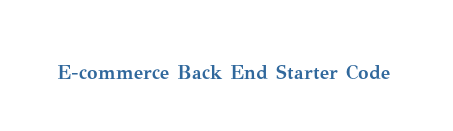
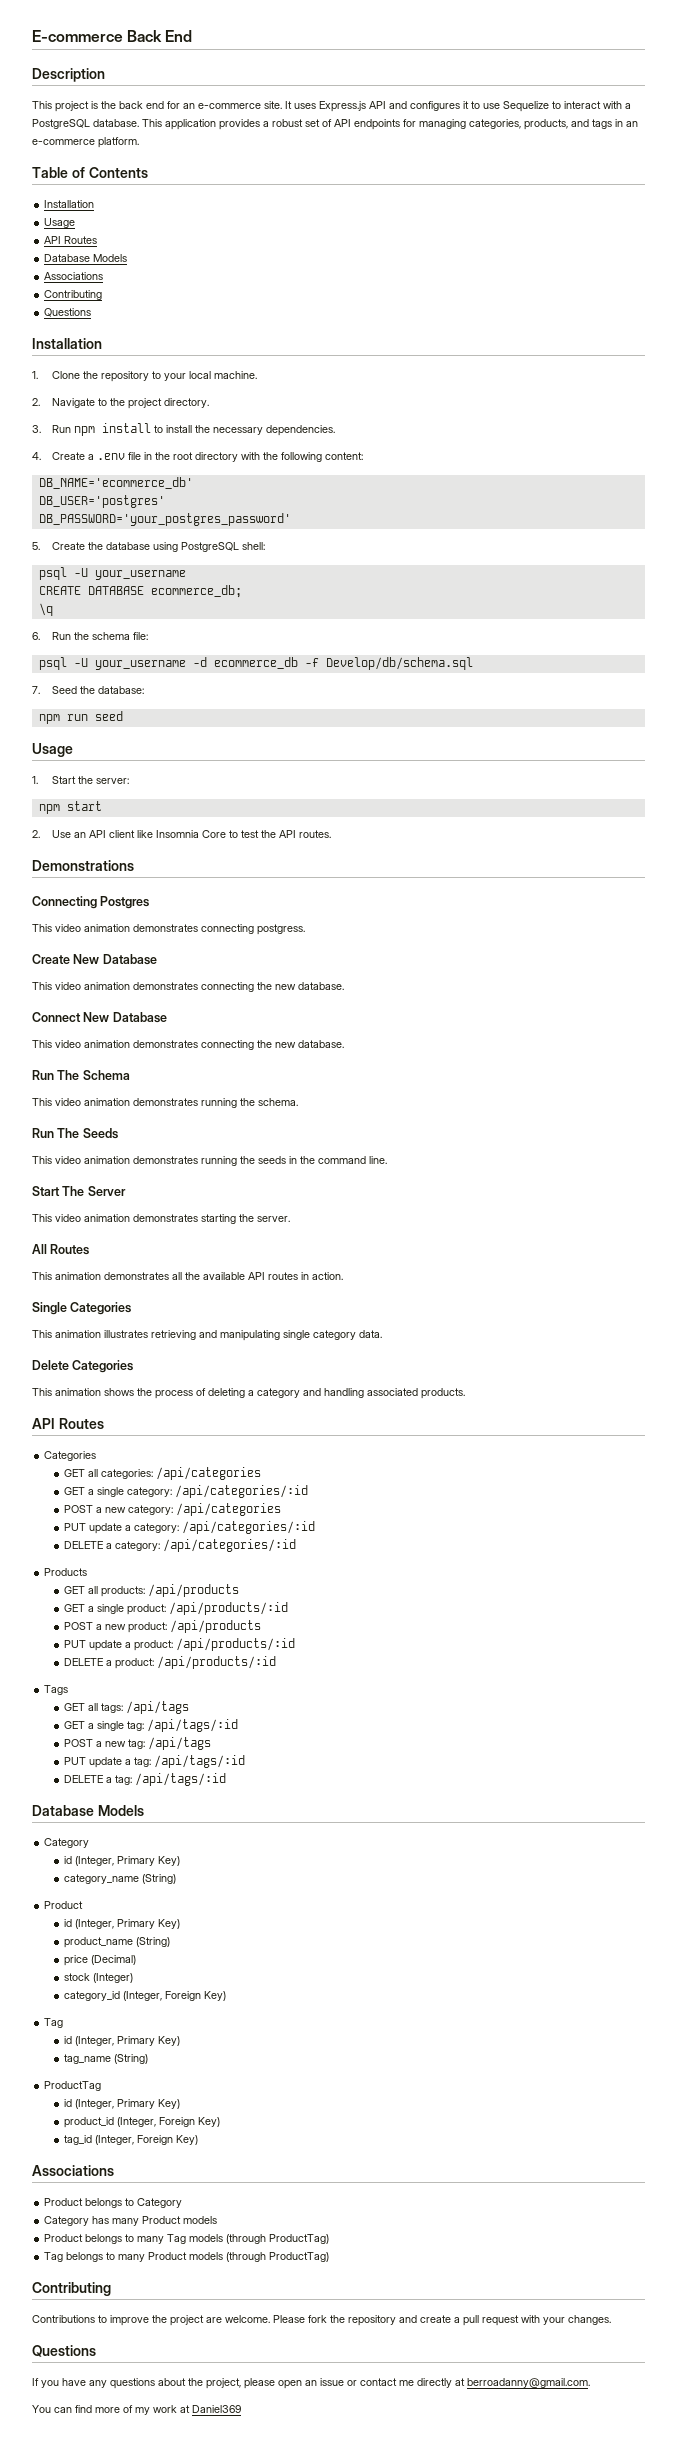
- E-commerce Back End Starter Code
+ E-commerce Back End
+ Description
+ This project is the back end for an e-commerce site. It uses Express.js API and configures it to use Sequelize to interact with a PostgreSQL database. This application provides a robust set of API endpoints for managing categories, products, and tags in an e-commerce platform.
+ Table of Contents
+ Installation
+ Usage
+ API Routes
+ Database Models
+ Associations
+ Contributing
+ Questions
+ Installation
+ 1. Clone the repository to your local machine.
+ 2. Navigate to the project directory.
+ 3. Run npm install to install the necessary dependencies.
+ 4. Create a .env file in the root directory with the following content:
+ DB_NAME='ecommerce_db'
+ DB_USER='postgres'
+ DB_PASSWORD='your_postgres_password'
+ 5. Create the database using PostgreSQL shell:
+ psql -U your_username
+ CREATE DATABASE ecommerce_db;
+ \q
+ 6. Run the schema file:
+ psql -U your_username -d ecommerce_db -f Develop/db/schema.sql
+ 7. Seed the database:
+ npm run seed
+ Usage
+ 1. Start the server:
+ npm start
+ 2. Use an API client like Insomnia Core to test the API routes.
+ Demonstrations
+ Connecting Postgres
+ This video animation demonstrates connecting postgress.
+ Create New Database
+ This video animation demonstrates connecting the new database.
+ Connect New Database
+ This video animation demonstrates connecting the new database.
+ Run The Schema
+ This video animation demonstrates running the schema.
+ Run The Seeds
+ This video animation demonstrates running the seeds in the command line.
+ Start The Server
+ This video animation demonstrates starting the server.
+ All Routes
+ This animation demonstrates all the available API routes in action.
+ Single Categories
+ This animation illustrates retrieving and manipulating single category data.
+ Delete Categories
+ This animation shows the process of deleting a category and handling associated products.
+ API Routes
+ Categories
+ GET all categories: /api/categories
+ GET a single category: /api/categories/:id
+ POST a new category: /api/categories
+ PUT update a category: /api/categories/:id
+ DELETE a category: /api/categories/:id
+ Products
+ GET all products: /api/products
+ GET a single product: /api/products/:id
+ POST a new product: /api/products
+ PUT update a product: /api/products/:id
+ DELETE a product: /api/products/:id
+ Tags
+ GET all tags: /api/tags
+ GET a single tag: /api/tags/:id
+ POST a new tag: /api/tags
+ PUT update a tag: /api/tags/:id
+ DELETE a tag: /api/tags/:id
+ Database Models
+ Category
+ id (Integer, Primary Key)
+ category_name (String)
+ Product
+ id (Integer, Primary Key)
+ product_name (String)
+ price (Decimal)
+ stock (Integer)
+ category_id (Integer, Foreign Key)
+ Tag
+ id (Integer, Primary Key)
+ tag_name (String)
+ ProductTag
+ id (Integer, Primary Key)
+ product_id (Integer, Foreign Key)
+ tag_id (Integer, Foreign Key)
+ Associations
+ Product belongs to Category
+ Category has many Product models
+ Product belongs to many Tag models (through ProductTag)
+ Tag belongs to many Product models (through ProductTag)
+ Contributing
+ Contributions to improve the project are welcome. Please fork the repository and create a pull request with your changes.
+ Questions
+ If you have any questions about the project, please open an issue or contact me directly at berroadanny@gmail.com.
+ You can find more of my work at Daniel369

